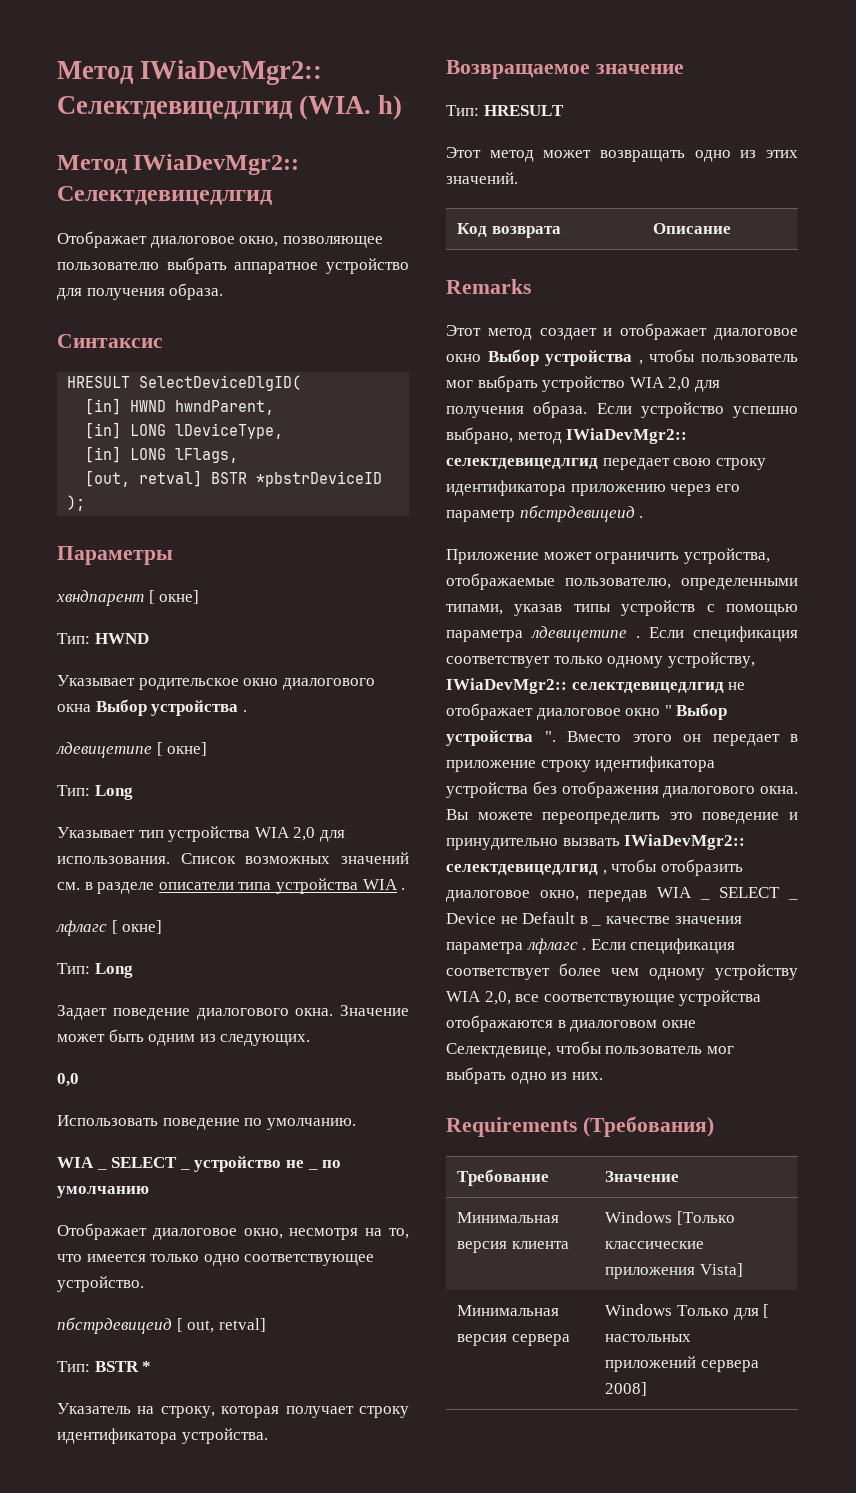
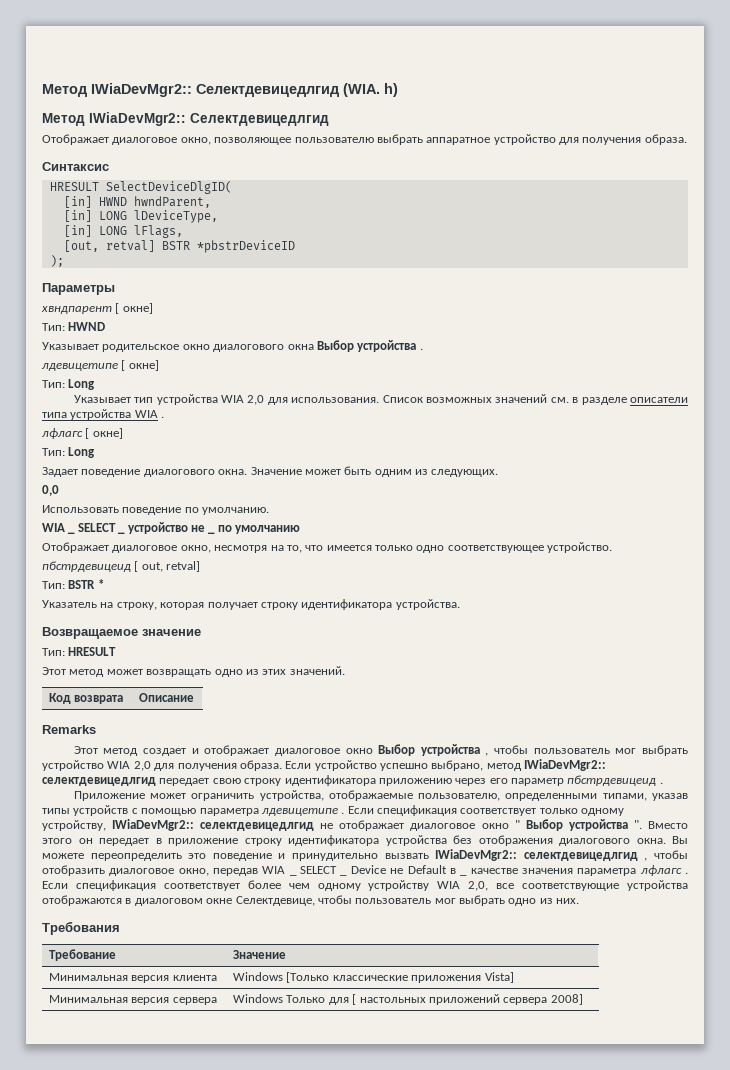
- Requirements (Требования)
+ Требования

